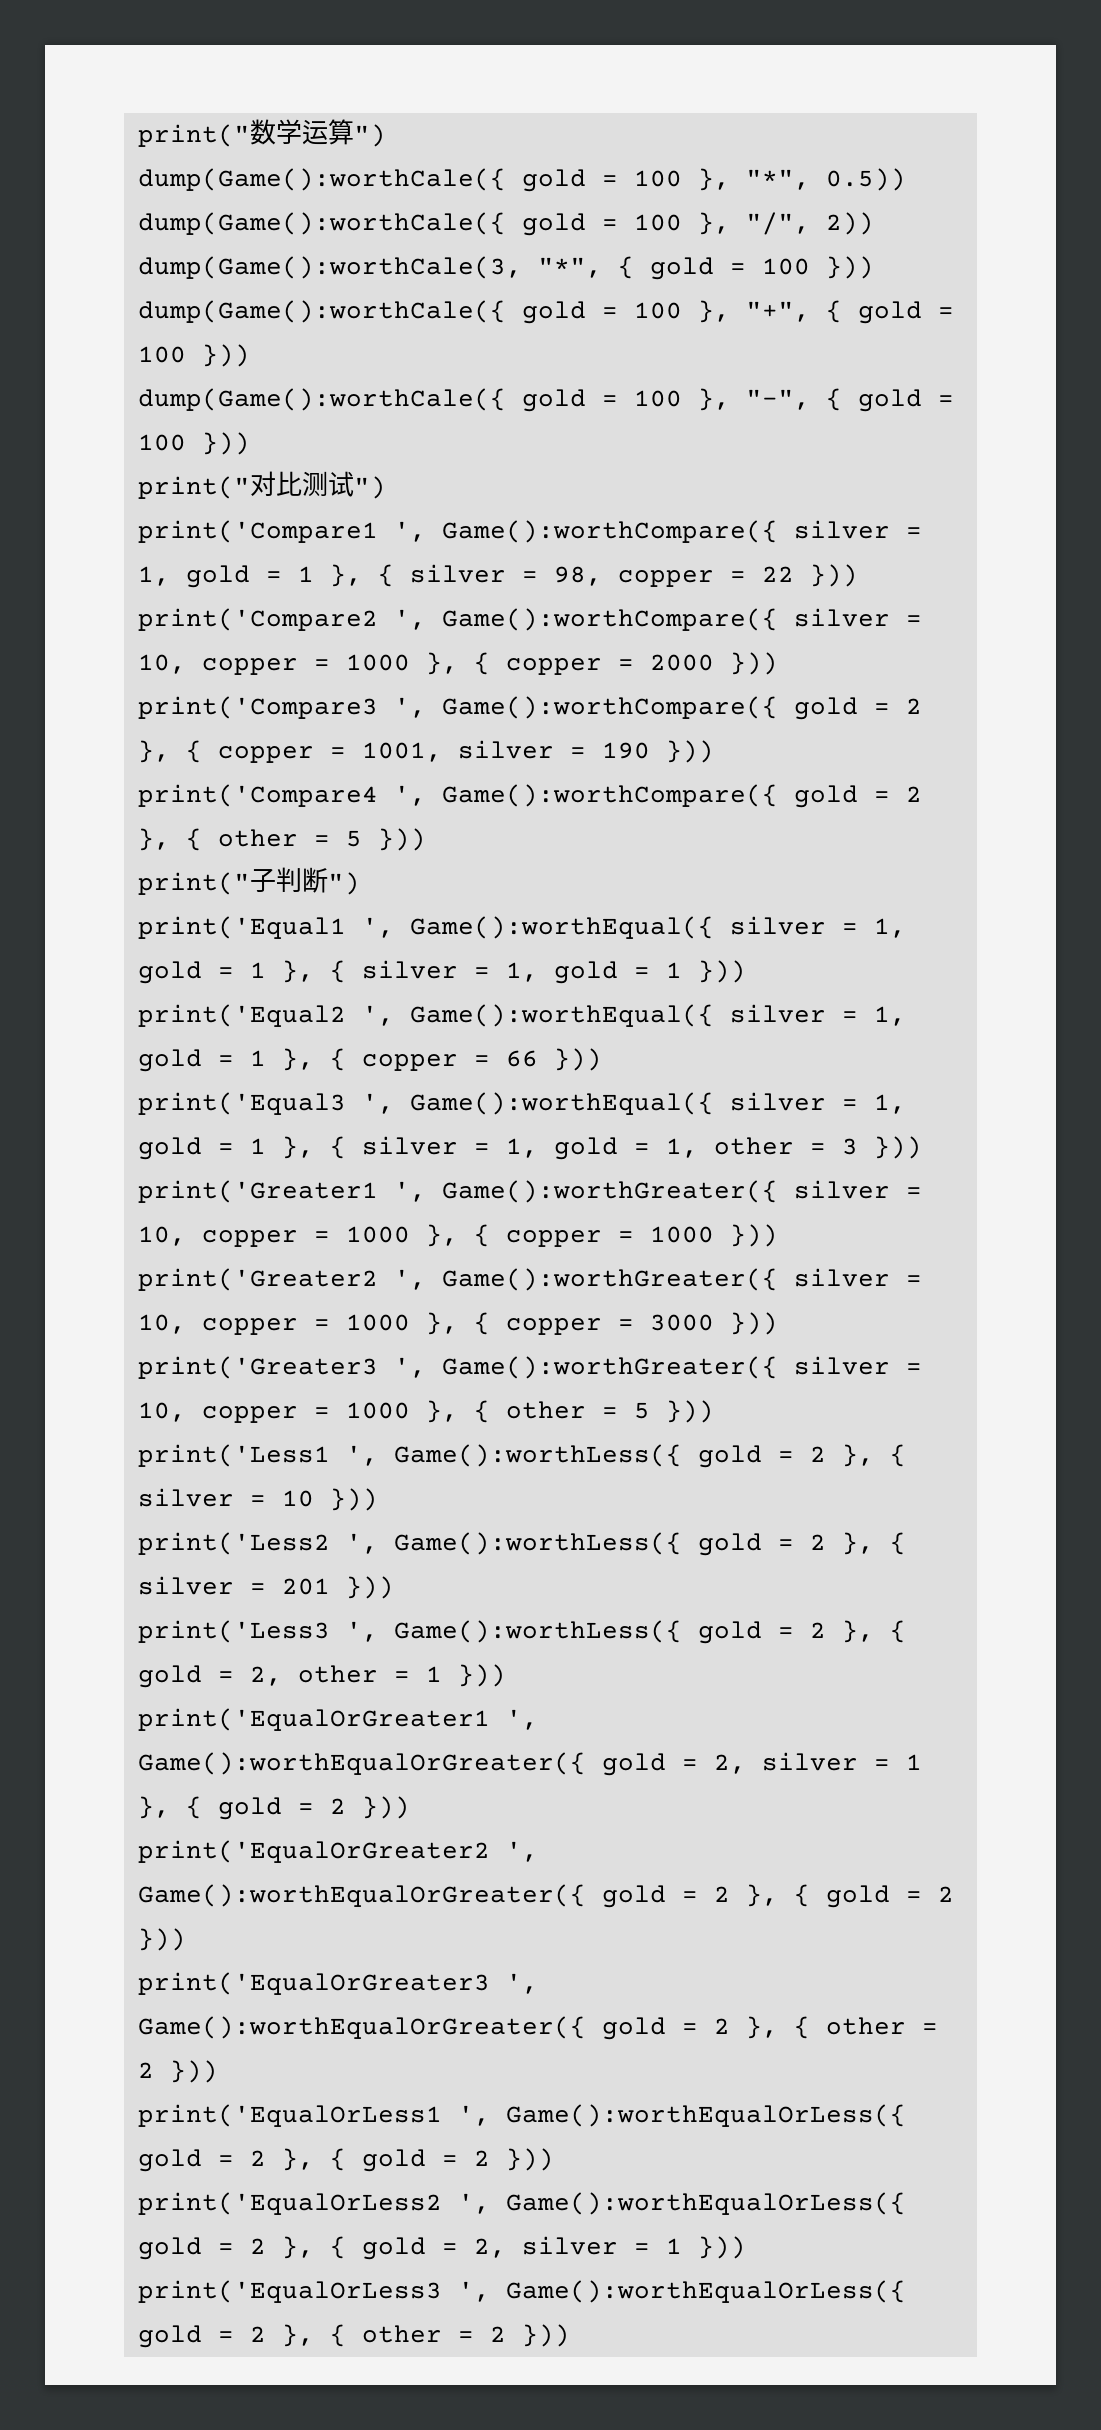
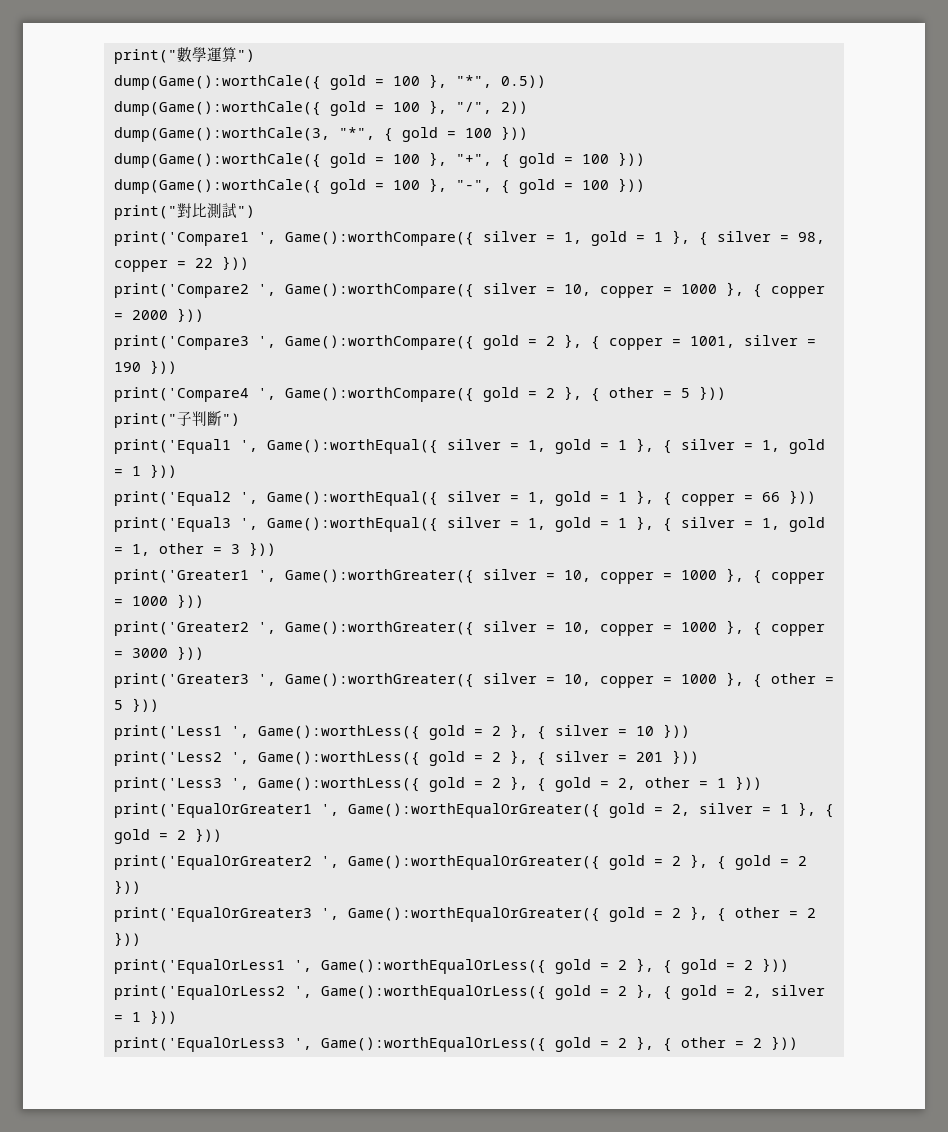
- print("数学运算")
+ print("數學運算")
- print("对比测试")
+ print("對比測試")
- print("子判断")
+ print("子判斷")

